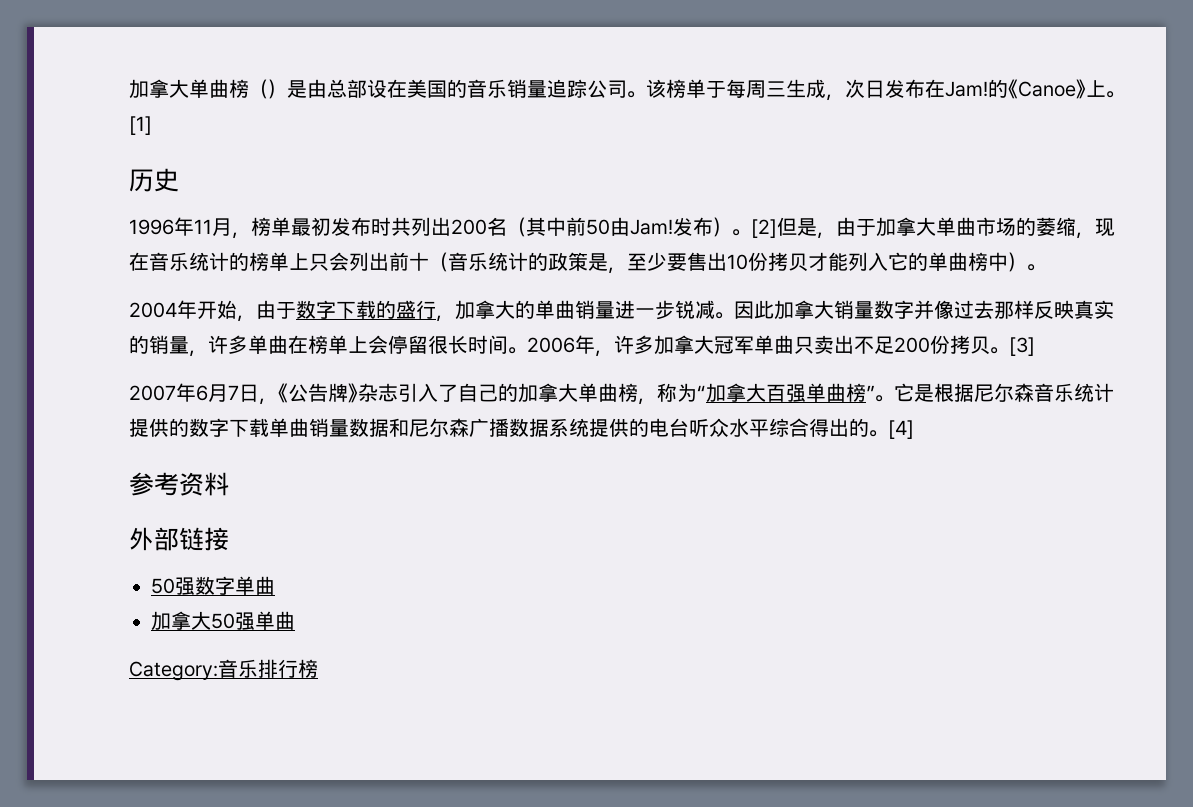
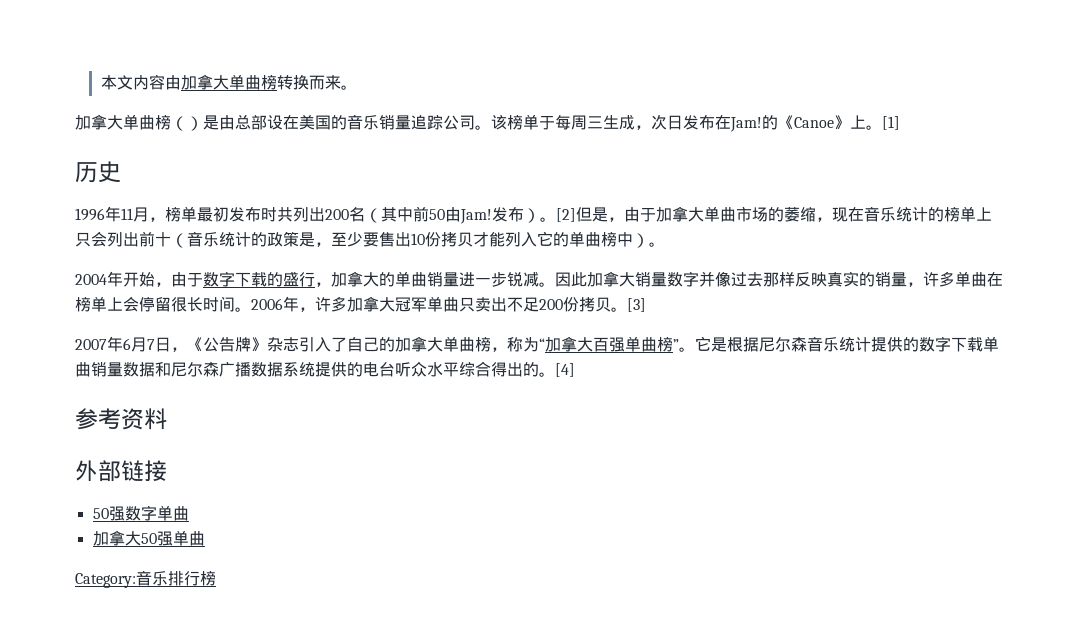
+ 本文内容由加拿大单曲榜转换而来。

